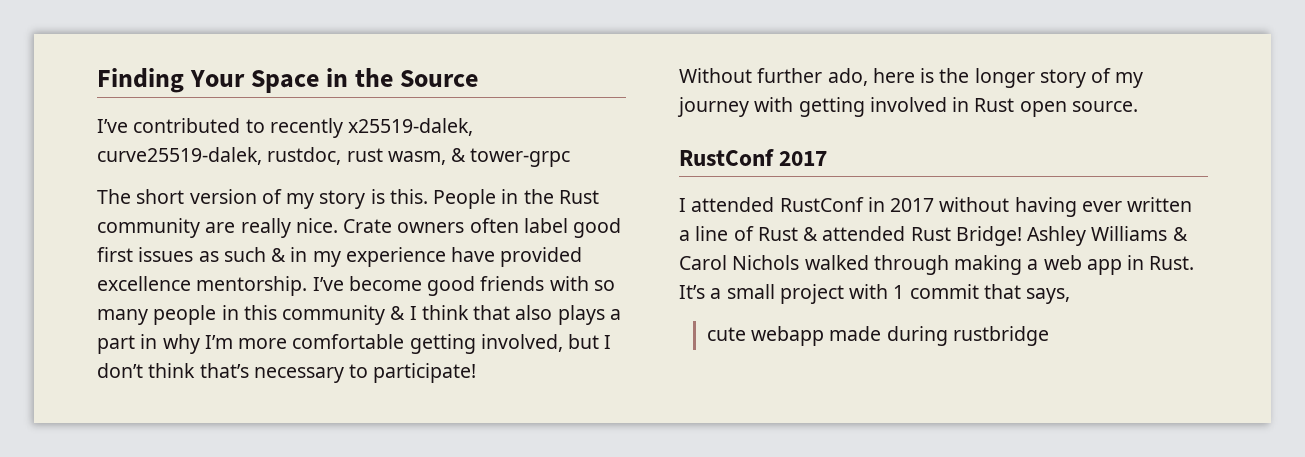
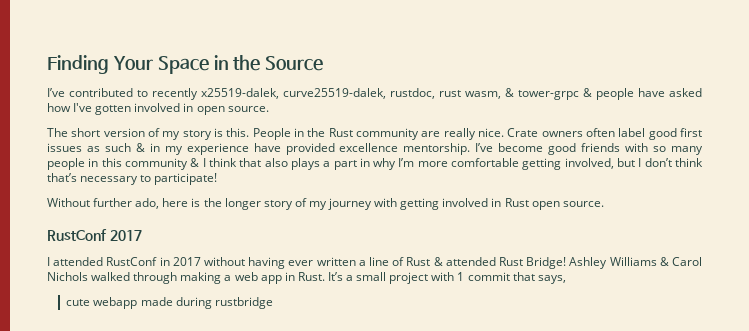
- I’ve contributed to recently x25519-dalek, curve25519-dalek, rustdoc, rust wasm, & tower-grpc
+ I’ve contributed to recently x25519-dalek, curve25519-dalek, rustdoc, rust wasm, & tower-grpc & people have asked how I've gotten involved in open source.

